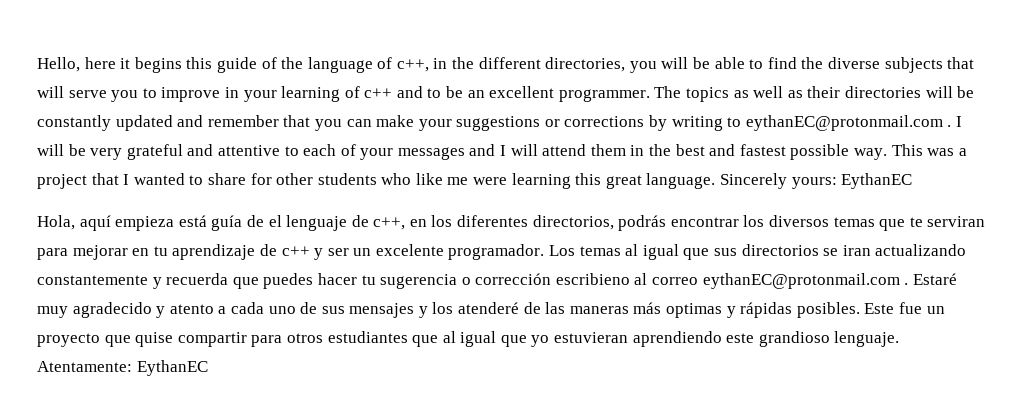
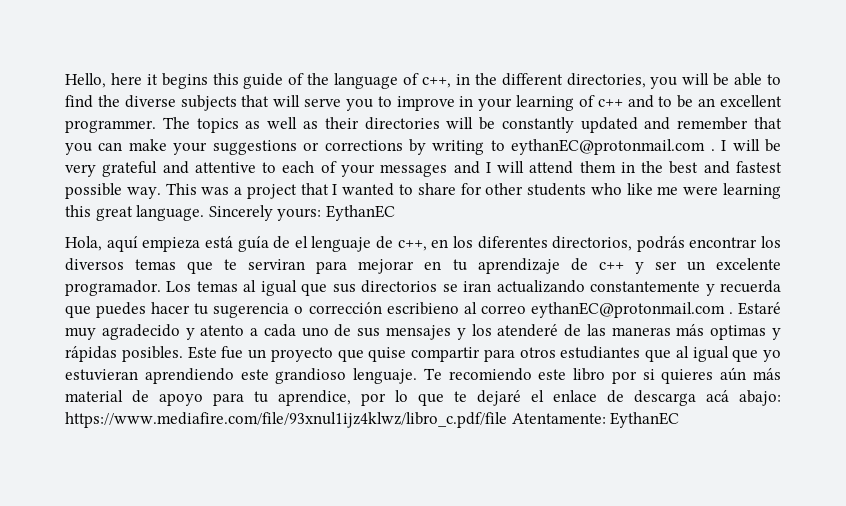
- Atentamente: EythanEC
+ Te recomiendo este libro por si quieres aún más material de apoyo para tu aprendice, por lo que te dejaré el enlace de descarga acá abajo: https://www.mediafire.com/file/93xnul1ijz4klwz/libro_c.pdf/file Atentamente: EythanEC

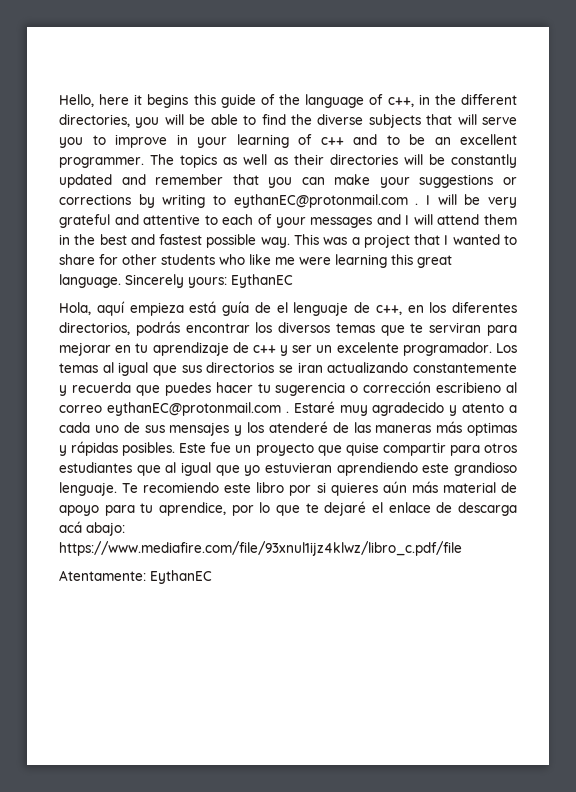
- Te recomiendo este libro por si quieres aún más material de apoyo para tu aprendice, por lo que te dejaré el enlace de descarga acá abajo: https://www.mediafire.com/file/93xnul1ijz4klwz/libro_c.pdf/file Atentamente: EythanEC
+ Te recomiendo este libro por si quieres aún más material de apoyo para tu aprendice, por lo que te dejaré el enlace de descarga acá abajo: https://www.mediafire.com/file/93xnul1ijz4klwz/libro_c.pdf/file
+ Atentamente: EythanEC

